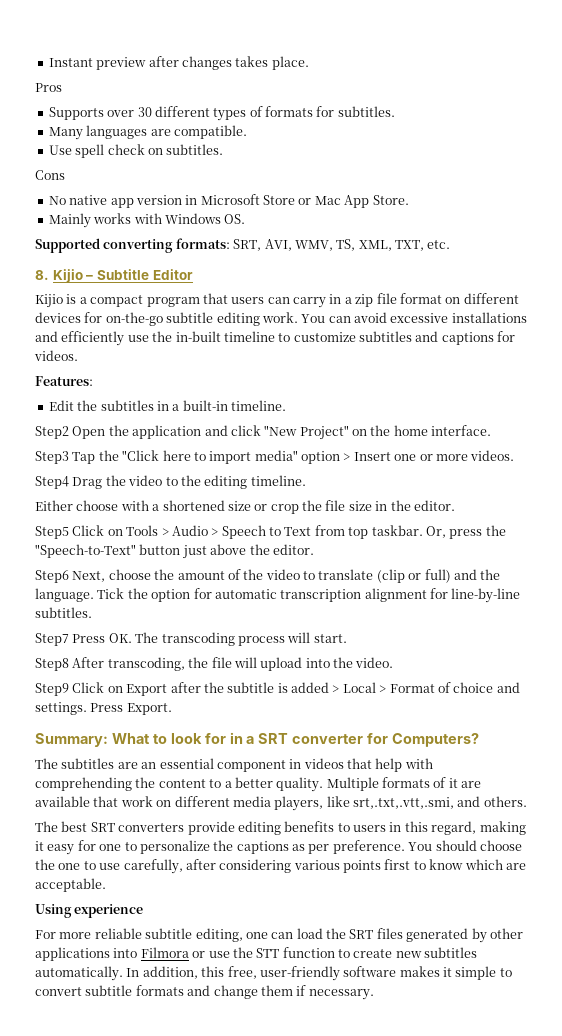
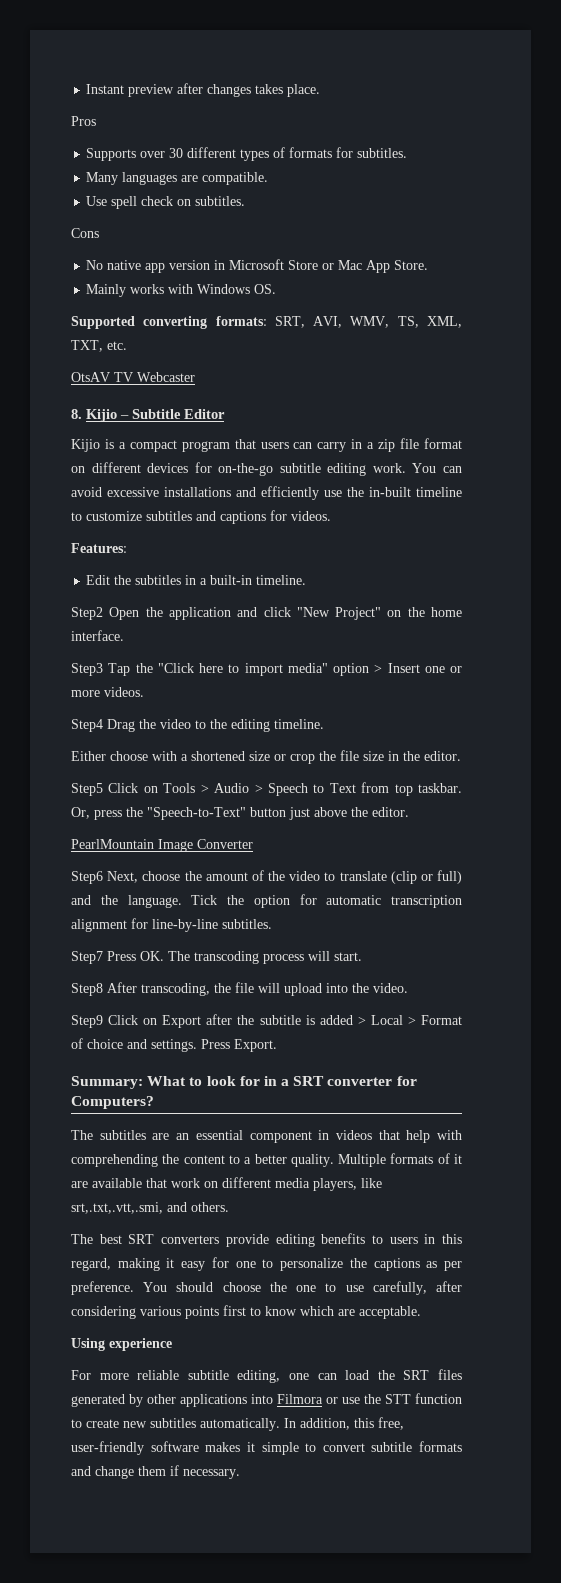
+ OtsAV TV Webcaster
+ PearlMountain Image Converter

